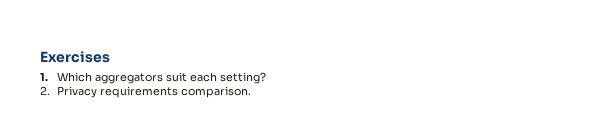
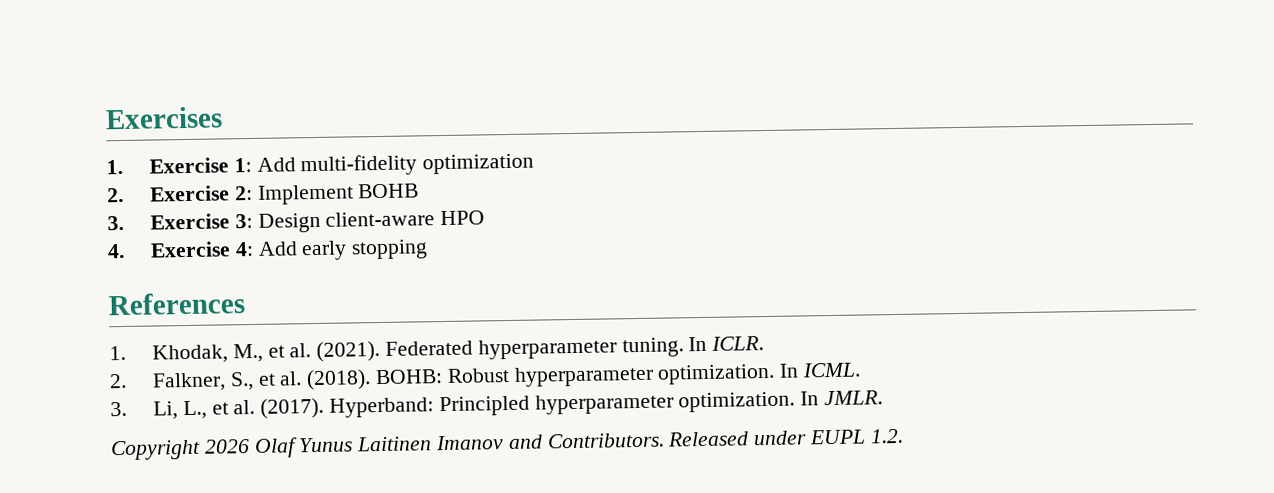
- 1. Which aggregators suit each setting?
- 2. Privacy requirements comparison.
+ 1. Exercise 1: Add multi-fidelity optimization
+ 2. Exercise 2: Implement BOHB
+ 3. Exercise 3: Design client-aware HPO
+ 4. Exercise 4: Add early stopping
+ References
+ 1. Khodak, M., et al. (2021). Federated hyperparameter tuning. In ICLR.
+ 2. Falkner, S., et al. (2018). BOHB: Robust hyperparameter optimization. In ICML.
+ 3. Li, L., et al. (2017). Hyperband: Principled hyperparameter optimization. In JMLR.
+ Copyright 2026 Olaf Yunus Laitinen Imanov and Contributors. Released under EUPL 1.2.

